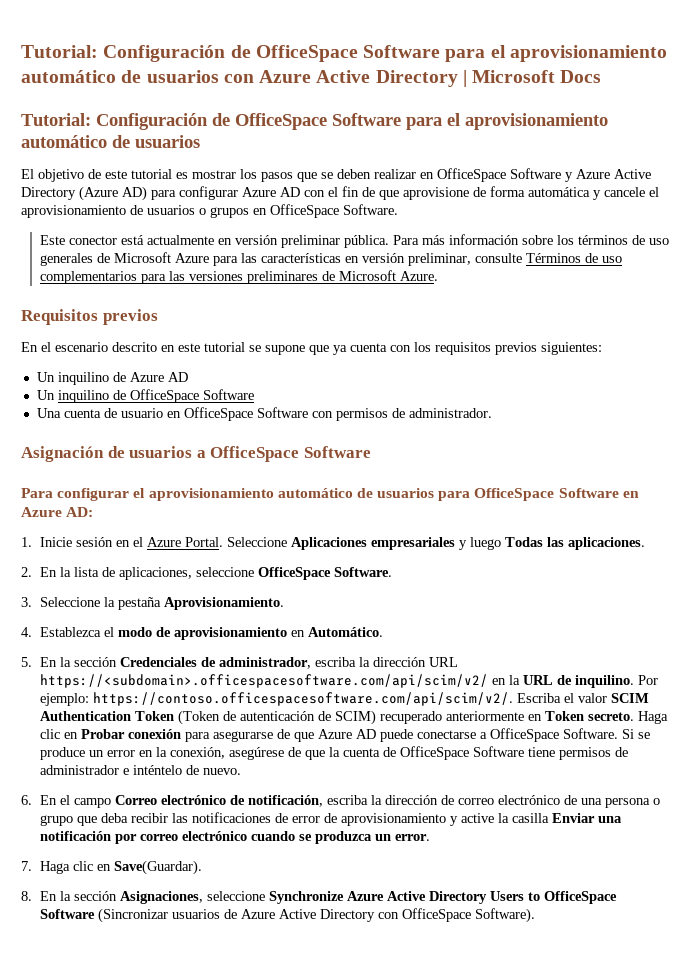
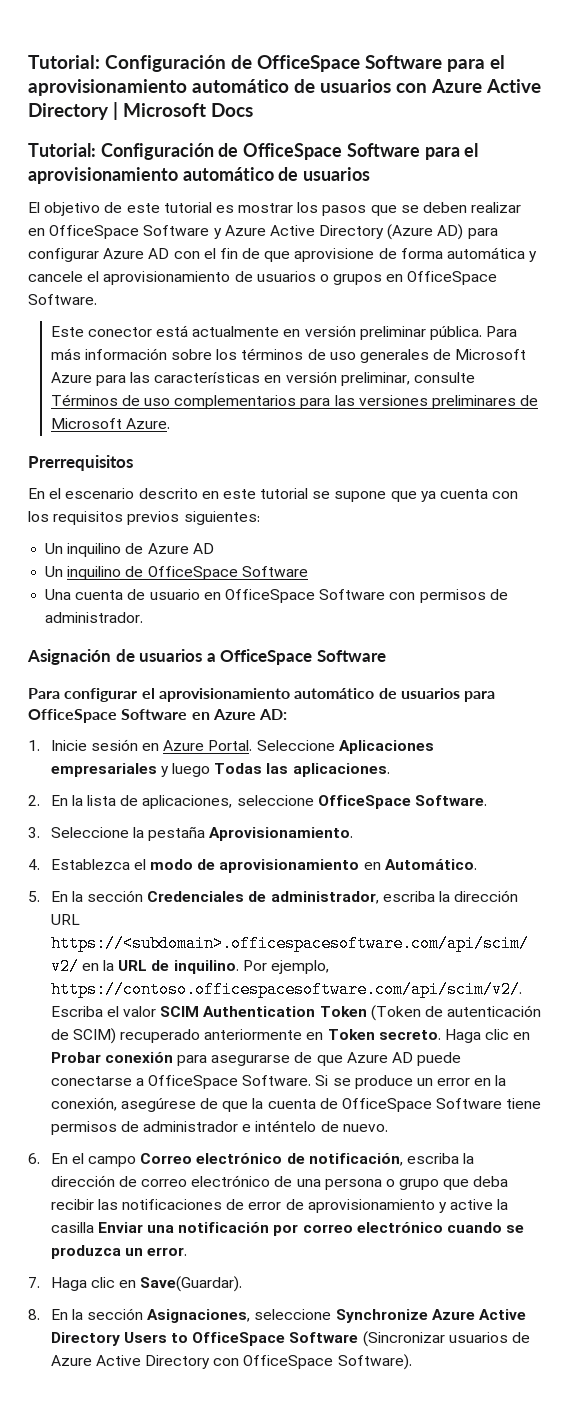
- Requisitos previos
+ Prerrequisitos
- 1. Inicie sesión en el Azure Portal.
+ 1. Inicie sesión en Azure Portal.
- Por ejemplo: https://contoso.officespacesoftware.com/api/scim/v2/. Escriba el valor SCIM Authentication Token (Token de autenticación de SCIM) recuperado anteriormente en Token secreto.
+ Por ejemplo, https://contoso.officespacesoftware.com/api/scim/v2/. Escriba el valor SCIM Authentication Token (Token de autenticación de SCIM) recuperado anteriormente en Token secreto.

